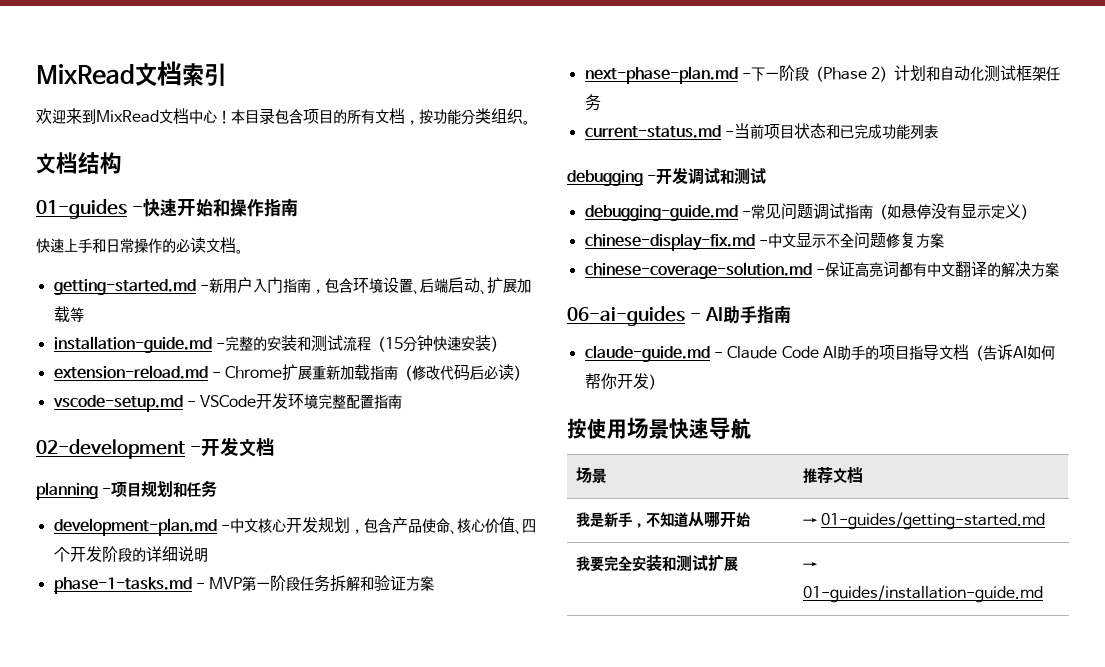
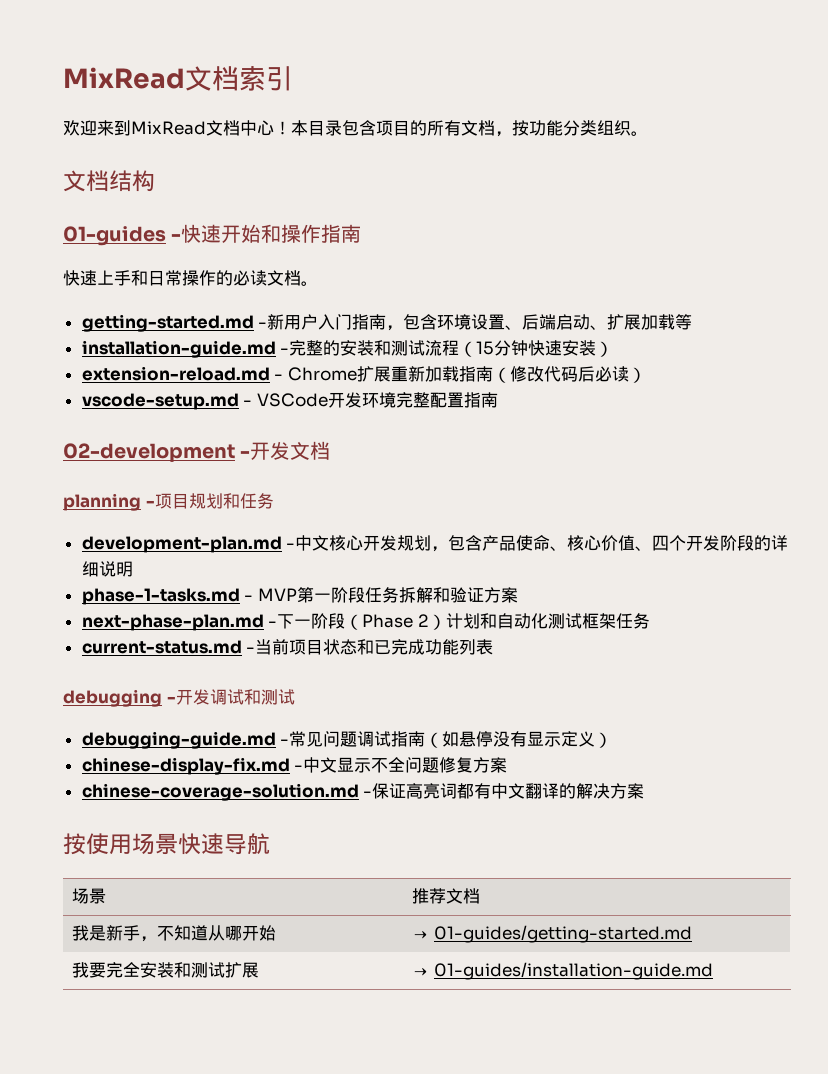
- 06-ai-guides - AI助手指南
- claude-guide.md - Claude Code AI助手的项目指导文档（告诉AI如何帮你开发）

